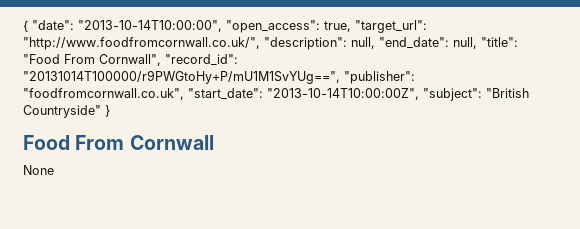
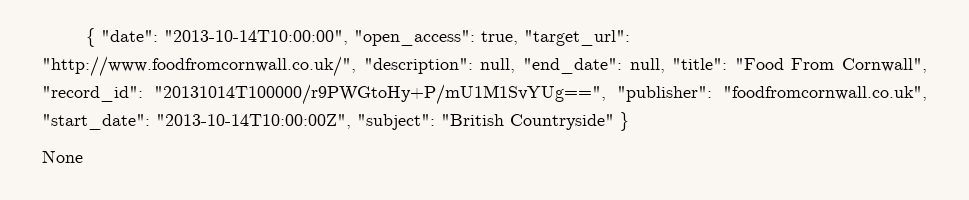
- Food From Cornwall

